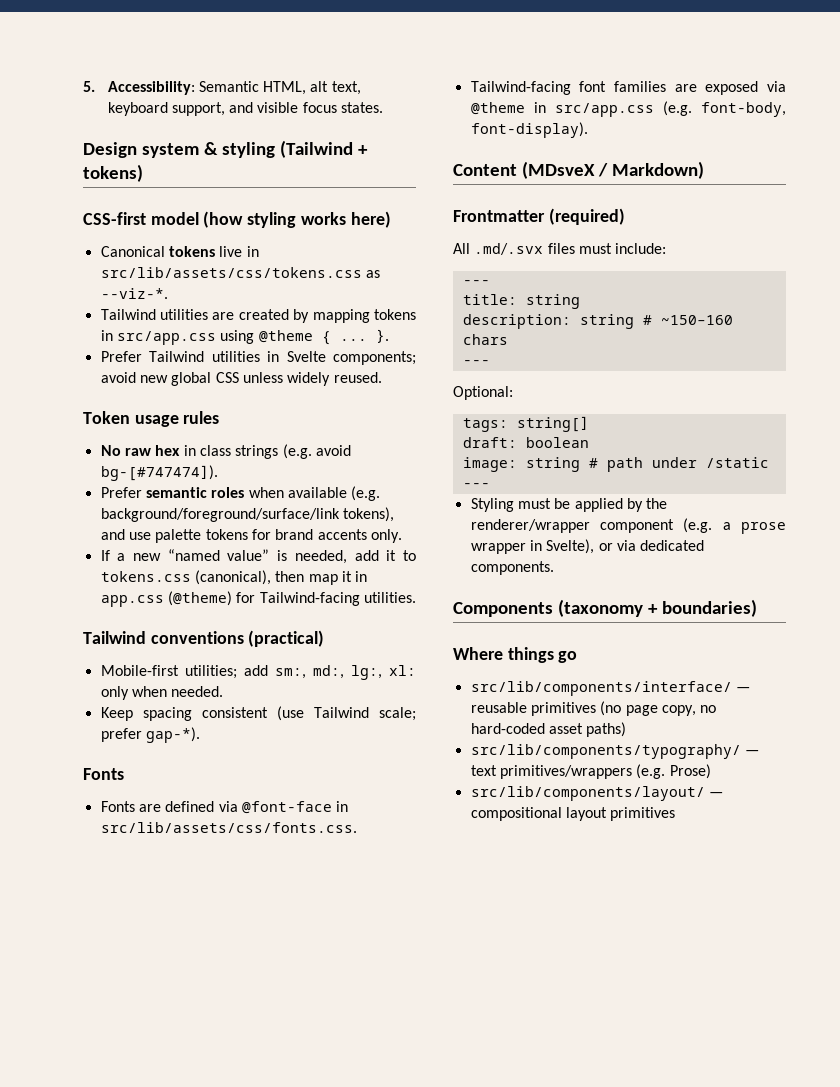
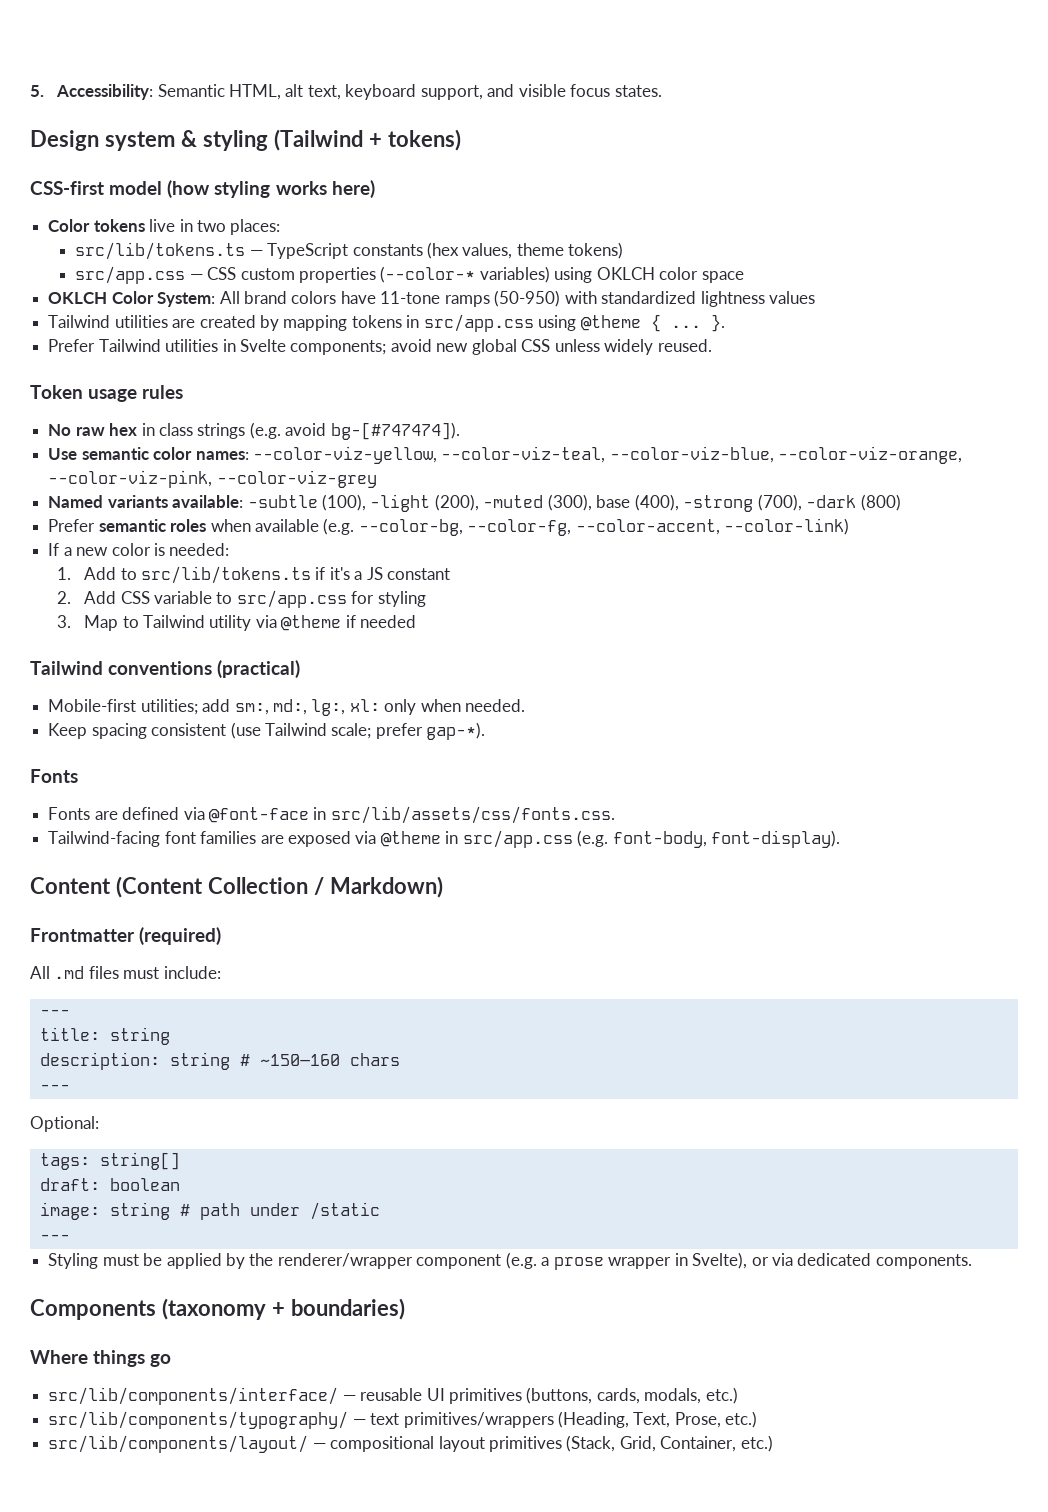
- Canonical tokens live in src/lib/assets/css/tokens.css as --viz-*.
+ Color tokens live in two places:
+ src/lib/tokens.ts — TypeScript constants (hex values, theme tokens)
+ src/app.css — CSS custom properties (--color-* variables) using OKLCH color space
+ OKLCH Color System: All brand colors have 11-tone ramps (50-950) with standardized lightness values
+ Use semantic color names: --color-viz-yellow, --color-viz-teal, --color-viz-blue, --color-viz-orange, --color-viz-pink, --color-viz-grey
+ Named variants available: -subtle (100), -light (200), -muted (300), base (400), -strong (700), -dark (800)
- Prefer semantic roles when available (e.g. background/foreground/surface/link tokens), and use palette tokens for brand accents only.
- If a new “named value” is needed, add it to tokens.css (canonical), then map it in app.css (@theme) for Tailwind-facing utilities.
+ Prefer semantic roles when available (e.g. --color-bg, --color-fg, --color-accent, --color-link)
+ If a new color is needed:
+ 1. Add to src/lib/tokens.ts if it's a JS constant
+ 2. Add CSS variable to src/app.css for styling
+ 3. Map to Tailwind utility via @theme if needed
- Content (MDsveX / Markdown)
+ Content (Content Collection / Markdown)
- All .md/.svx files must include:
+ All .md files must include:
- src/lib/components/interface/ — reusable primitives (no page copy, no hard-coded asset paths)
+ src/lib/components/interface/ — reusable UI primitives (buttons, cards, modals, etc.)
- src/lib/components/typography/ — text primitives/wrappers (e.g. Prose)
+ src/lib/components/typography/ — text primitives/wrappers (Heading, Text, Prose, etc.)
- src/lib/components/layout/ — compositional layout primitives
+ src/lib/components/layout/ — compositional layout primitives (Stack, Grid, Container, etc.)

